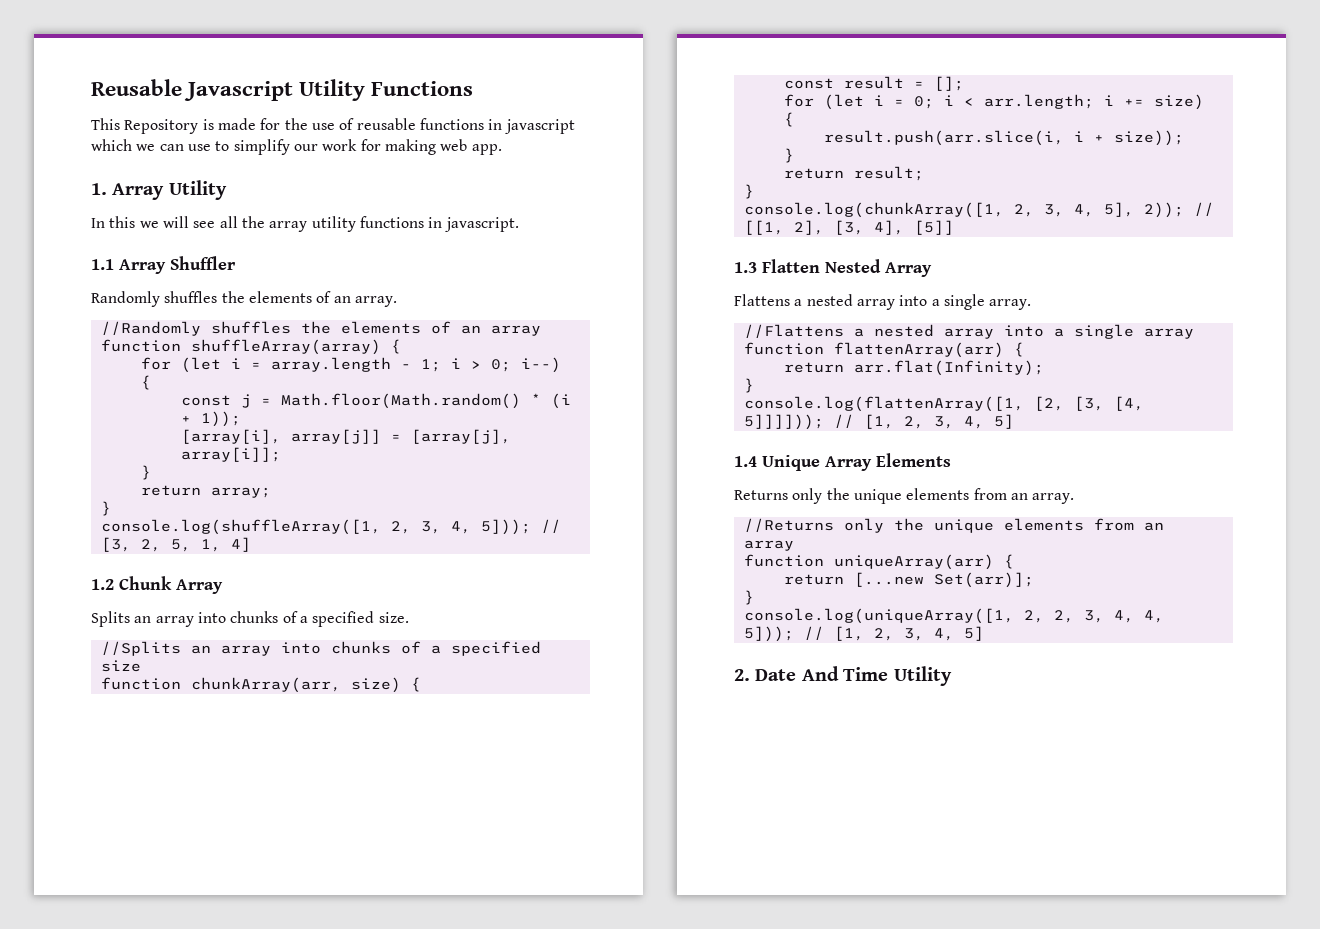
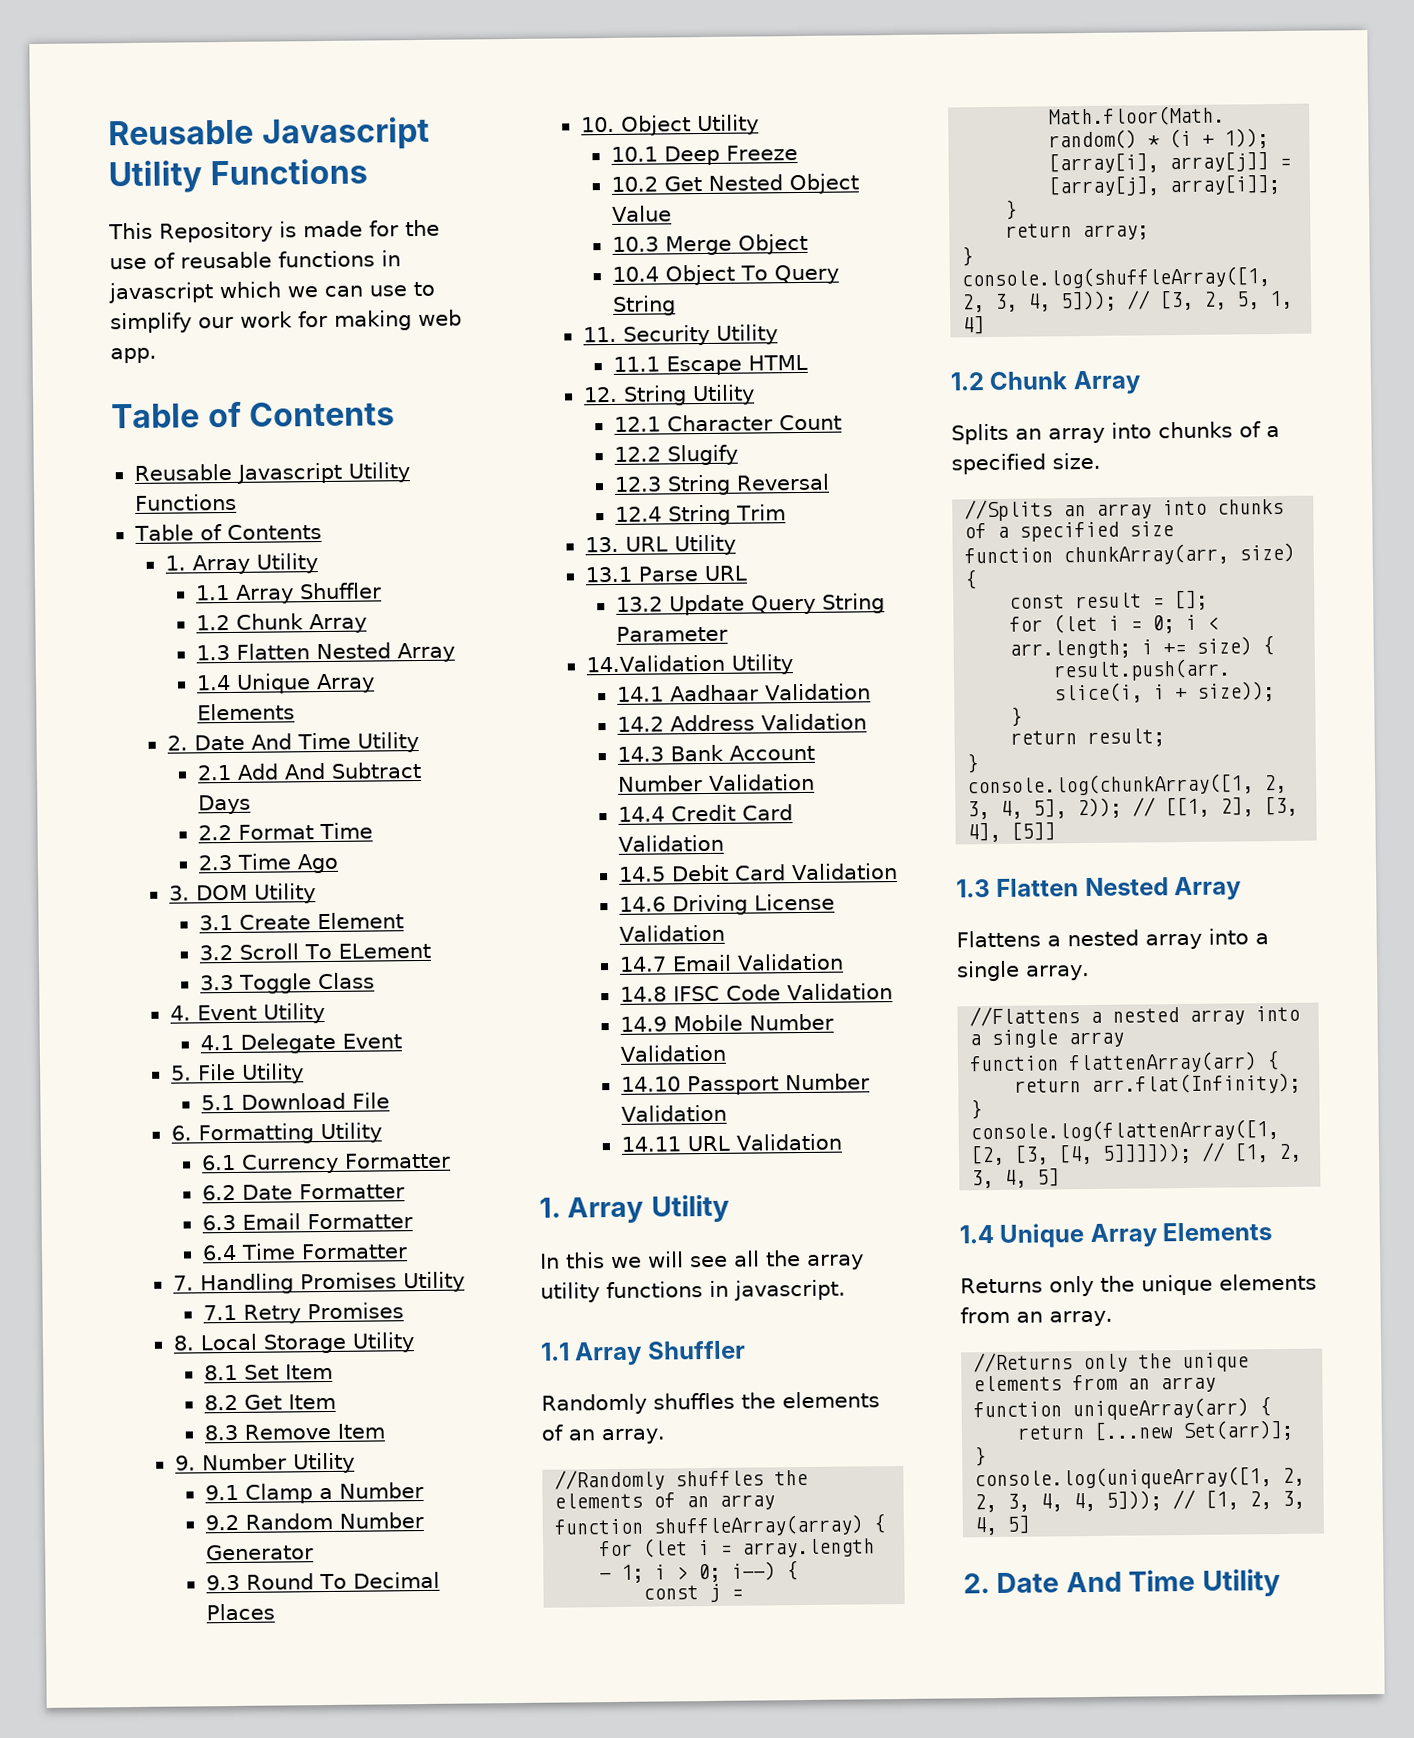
  This Repository is made for the use of reusable functions in javascript which we can use to simplify our work for making web app.
+ Table of Contents
+ Reusable Javascript Utility Functions
+ Table of Contents
+ 1. Array Utility
+ 1.1 Array Shuffler
+ 1.2 Chunk Array
+ 1.3 Flatten Nested Array
+ 1.4 Unique Array Elements
+ 2. Date And Time Utility
+ 2.1 Add And Subtract Days
+ 2.2 Format Time
+ 2.3 Time Ago
+ 3. DOM Utility
+ 3.1 Create Element
+ 3.2 Scroll To ELement
+ 3.3 Toggle Class
+ 4. Event Utility
+ 4.1 Delegate Event
+ 5. File Utility
+ 5.1 Download File
+ 6. Formatting Utility
+ 6.1 Currency Formatter
+ 6.2 Date Formatter
+ 6.3 Email Formatter
+ 6.4 Time Formatter
+ 7. Handling Promises Utility
+ 7.1 Retry Promises
+ 8. Local Storage Utility
+ 8.1 Set Item
+ 8.2 Get Item
+ 8.3 Remove Item
+ 9. Number Utility
+ 9.1 Clamp a Number
+ 9.2 Random Number Generator
+ 9.3 Round To Decimal Places
+ 10. Object Utility
+ 10.1 Deep Freeze
+ 10.2 Get Nested Object Value
+ 10.3 Merge Object
+ 10.4 Object To Query String
+ 11. Security Utility
+ 11.1 Escape HTML
+ 12. String Utility
+ 12.1 Character Count
+ 12.2 Slugify
+ 12.3 String Reversal
+ 12.4 String Trim
+ 13. URL Utility
+ 13.1 Parse URL
+ 13.2 Update Query String Parameter
+ 14.Validation Utility
+ 14.1 Aadhaar Validation
+ 14.2 Address Validation
+ 14.3 Bank Account Number Validation
+ 14.4 Credit Card Validation
+ 14.5 Debit Card Validation
+ 14.6 Driving License Validation
+ 14.7 Email Validation
+ 14.8 IFSC Code Validation
+ 14.9 Mobile Number Validation
+ 14.10 Passport Number Validation
+ 14.11 URL Validation

